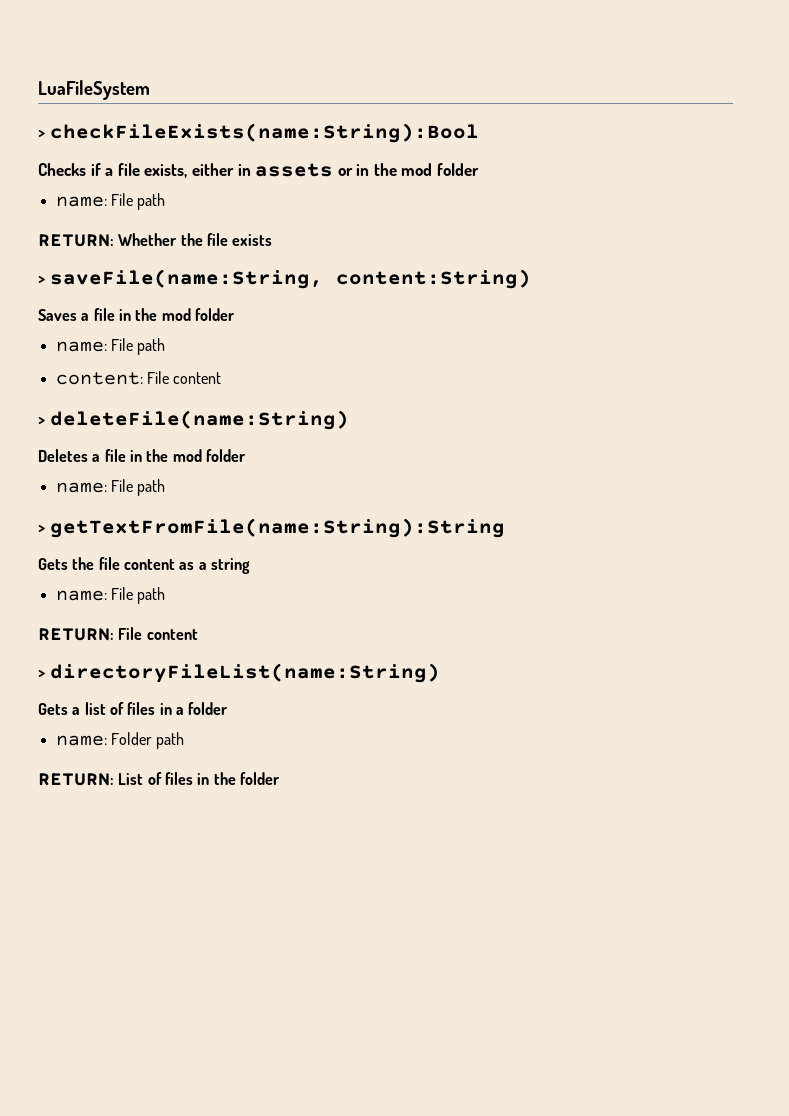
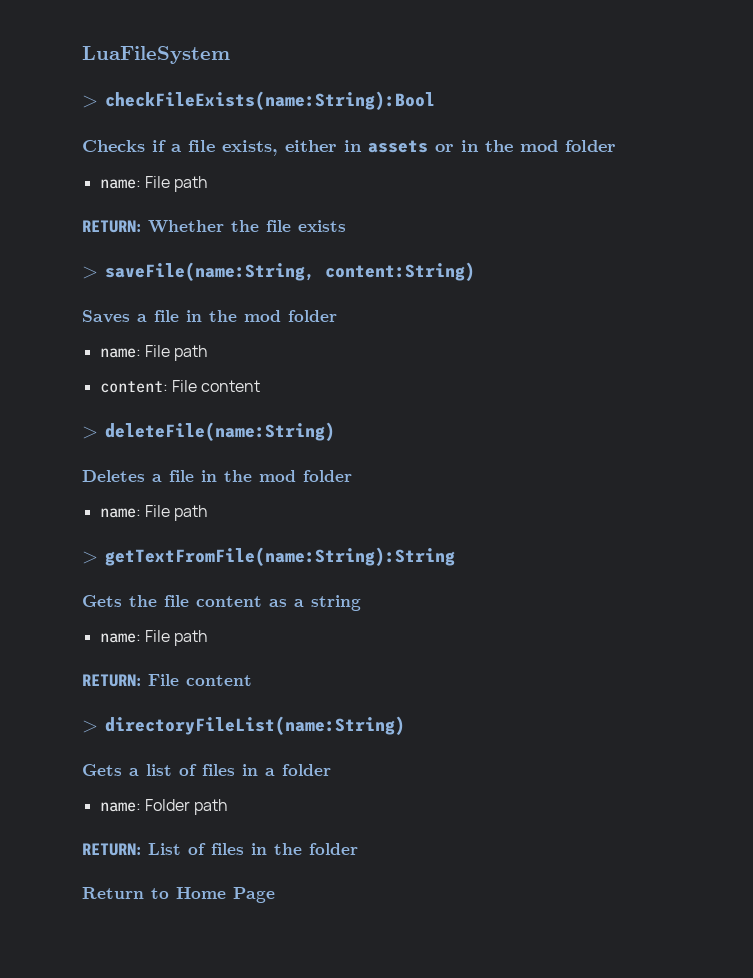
+ Return to Home Page

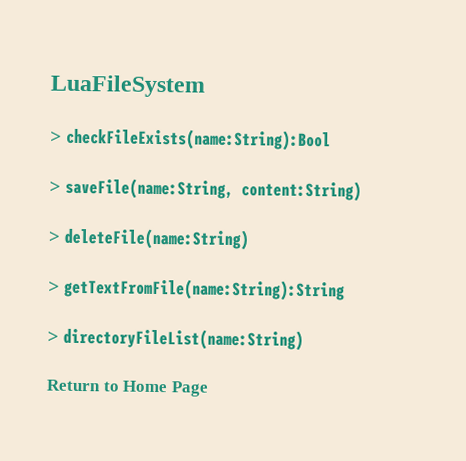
- Checks if a file exists, either in assets or in the mod folder
- name: File path
- RETURN: Whether the file exists
  > saveFile(name:String, content:String)
- Saves a file in the mod folder
- name: File path
- content: File content
  > deleteFile(name:String)
- Deletes a file in the mod folder
- name: File path
  > getTextFromFile(name:String):String
- Gets the file content as a string
- name: File path
- RETURN: File content
  > directoryFileList(name:String)
- Gets a list of files in a folder
- name: Folder path
- RETURN: List of files in the folder

